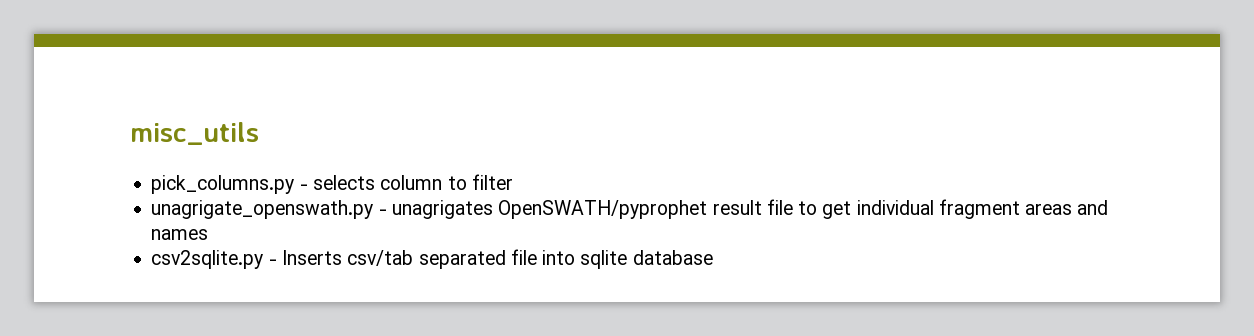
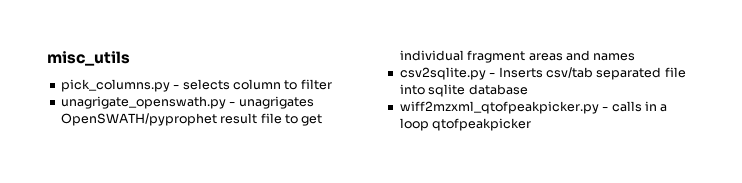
+ wiff2mzxml_qtofpeakpicker.py - calls in a loop qtofpeakpicker

